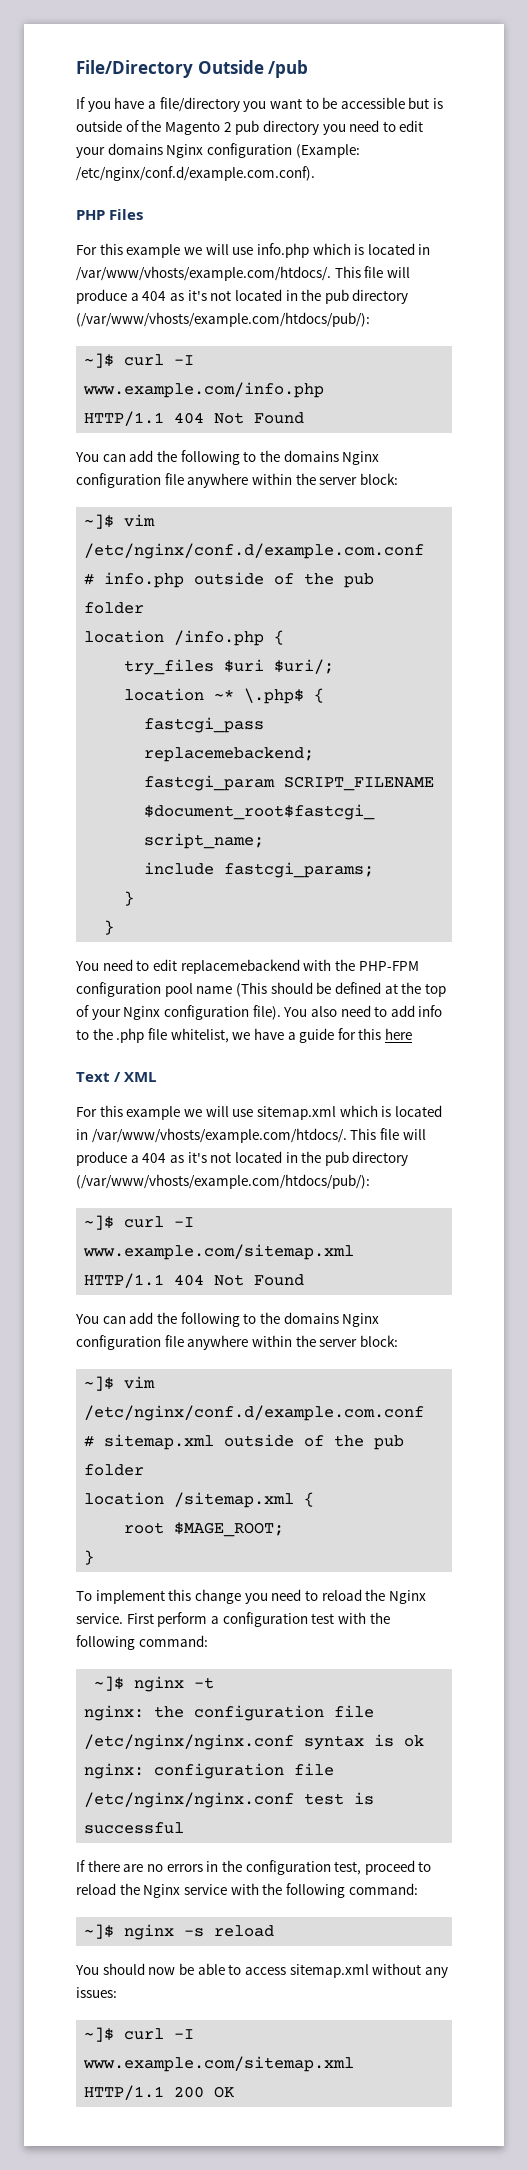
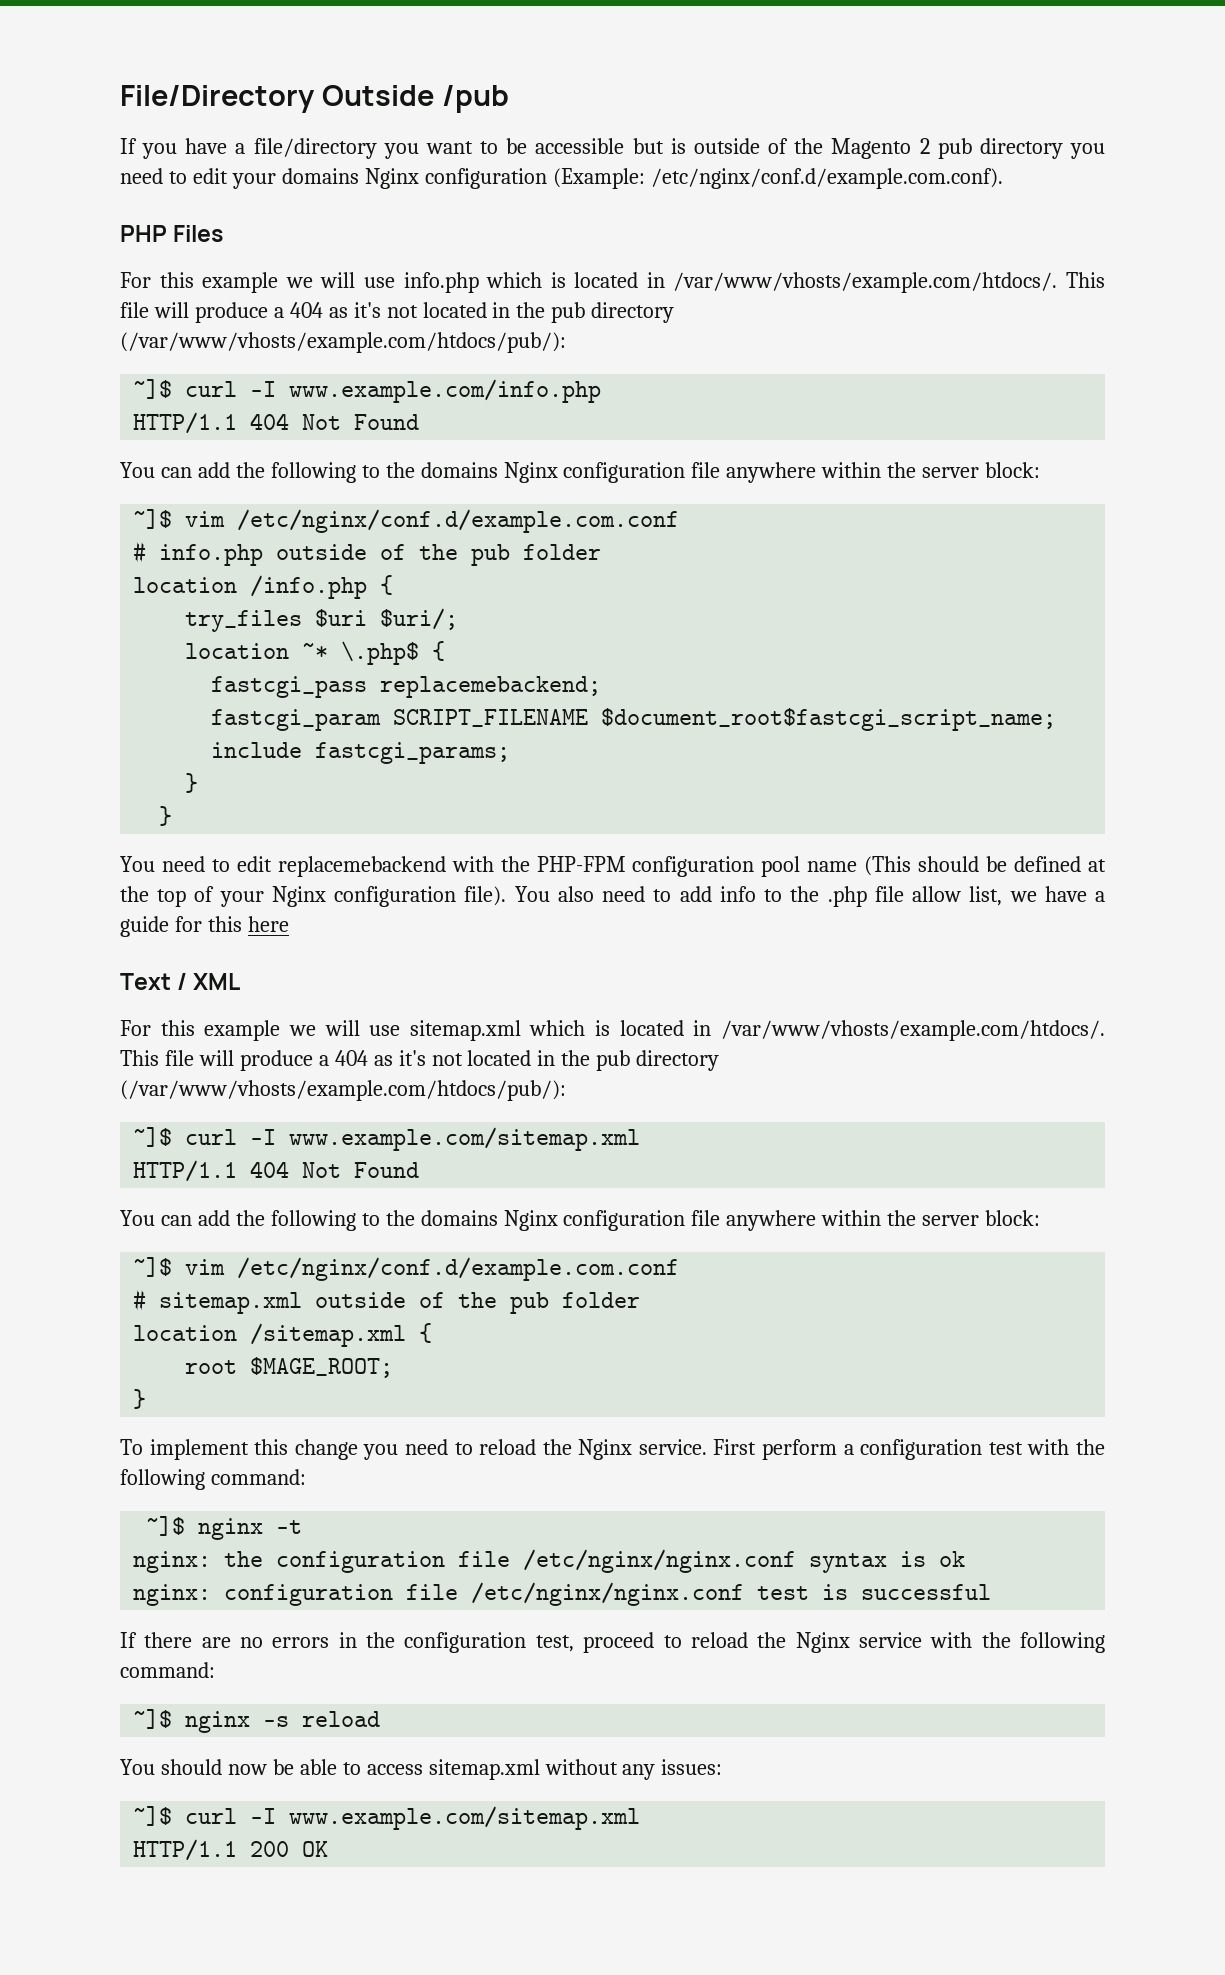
- You also need to add info to the .php file whitelist, we have a guide for this here
+ You also need to add info to the .php file allow list, we have a guide for this here

